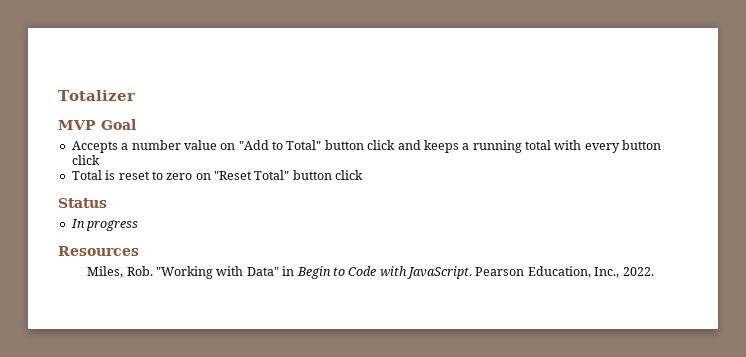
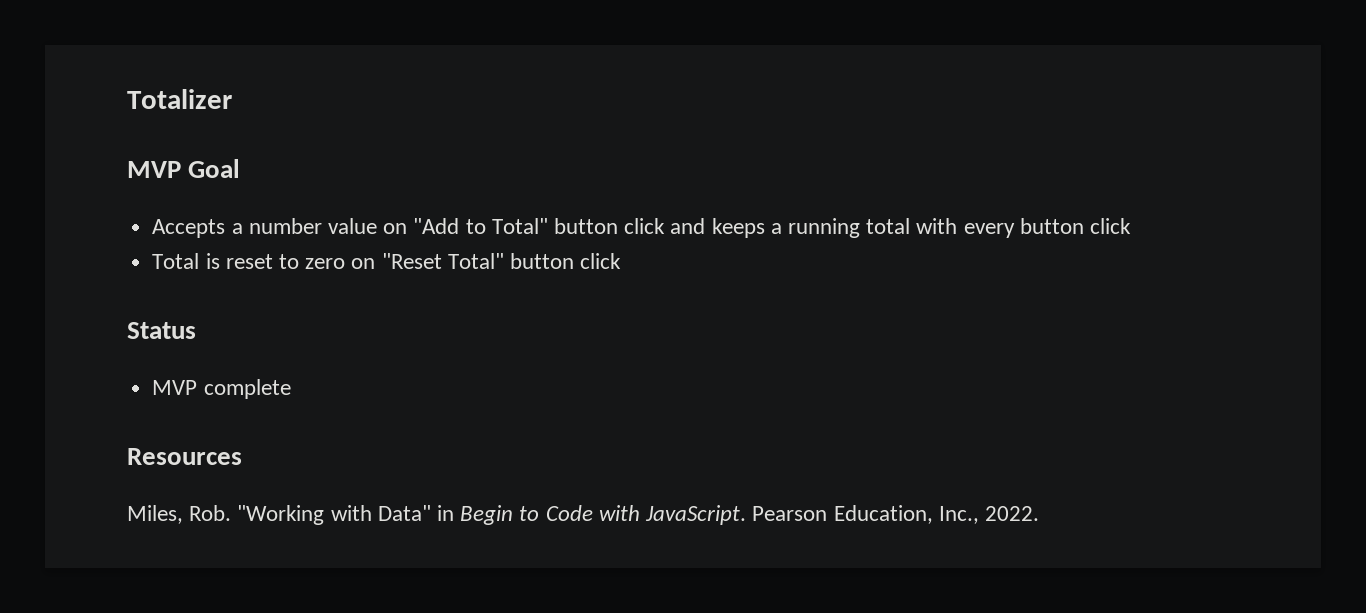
- In progress
+ MVP complete

